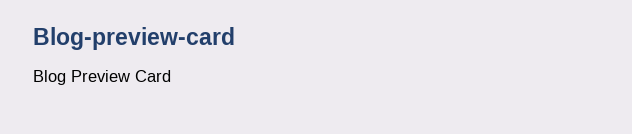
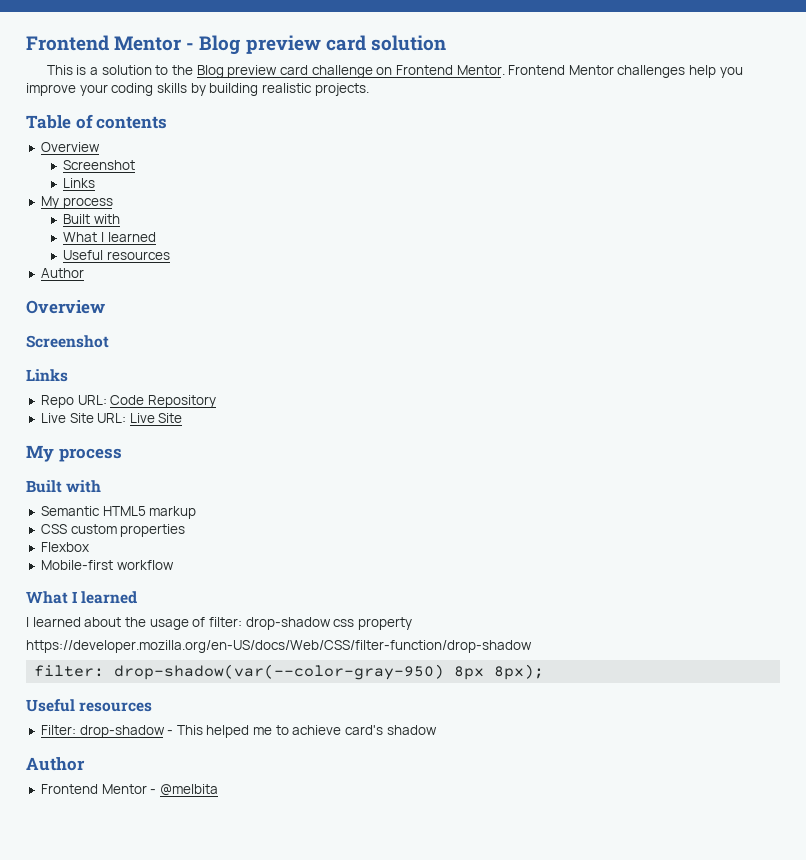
- Blog-preview-card
- Blog Preview Card
+ Frontend Mentor - Blog preview card solution
+ This is a solution to the Blog preview card challenge on Frontend Mentor. Frontend Mentor challenges help you improve your coding skills by building realistic projects.
+ Table of contents
+ Overview
+ Screenshot
+ Links
+ My process
+ Built with
+ What I learned
+ Useful resources
+ Author
+ Overview
+ Screenshot
+ Links
+ Repo URL: Code Repository
+ Live Site URL: Live Site
+ My process
+ Built with
+ Semantic HTML5 markup
+ CSS custom properties
+ Flexbox
+ Mobile-first workflow
+ What I learned
+ I learned about the usage of filter: drop-shadow css property
+ https://developer.mozilla.org/en-US/docs/Web/CSS/filter-function/drop-shadow
+ filter: drop-shadow(var(--color-gray-950) 8px 8px);
+ Useful resources
+ Filter: drop-shadow - This helped me to achieve card's shadow
+ Author
+ Frontend Mentor - @melbita

